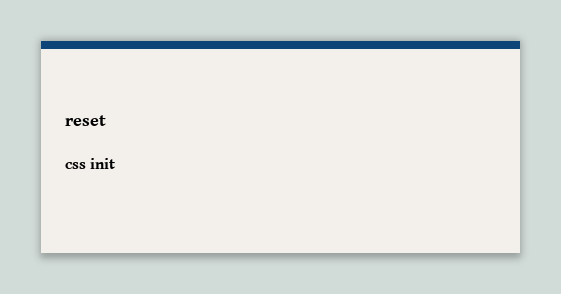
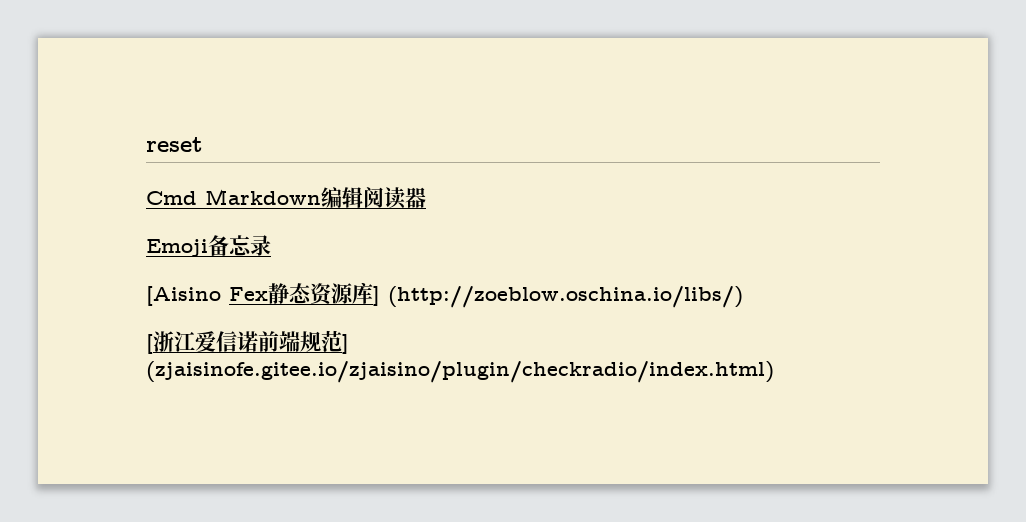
- css init
+ Cmd Markdown编辑阅读器
+ Emoji备忘录
+ [Aisino Fex静态资源库] (http://zoeblow.oschina.io/libs/)
+ [浙江爱信诺前端规范] (zjaisinofe.gitee.io/zjaisino/plugin/checkradio/index.html)

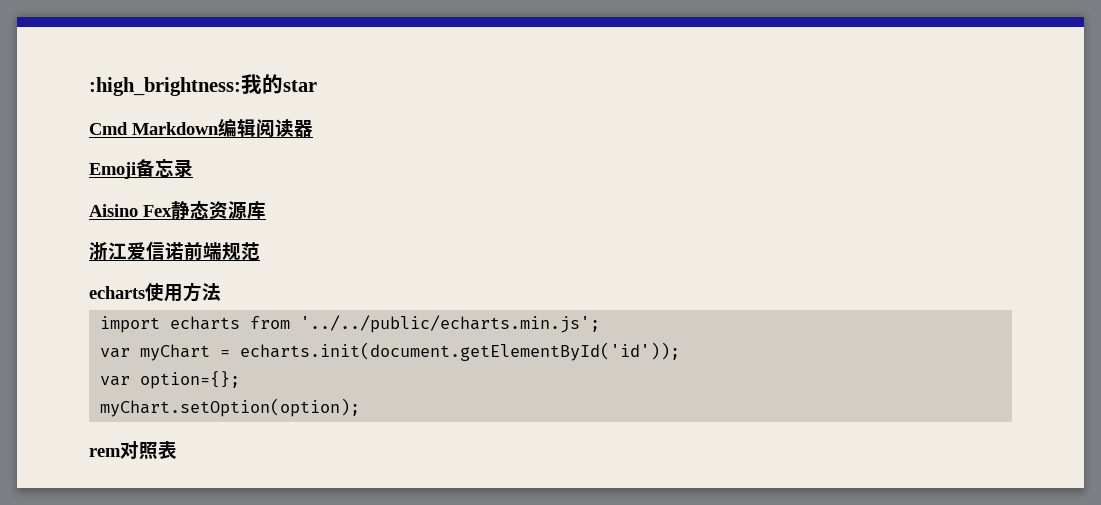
- reset
+ :high_brightness:我的star
- [Aisino Fex静态资源库] (http://zoeblow.oschina.io/libs/)
- [浙江爱信诺前端规范] (zjaisinofe.gitee.io/zjaisino/plugin/checkradio/index.html)
+ Aisino Fex静态资源库
+ 浙江爱信诺前端规范
+ echarts使用方法
+ import echarts from '../../public/echarts.min.js';
+ var myChart = echarts.init(document.getElementById('id'));
+ var option={};
+ myChart.setOption(option);
+ rem对照表

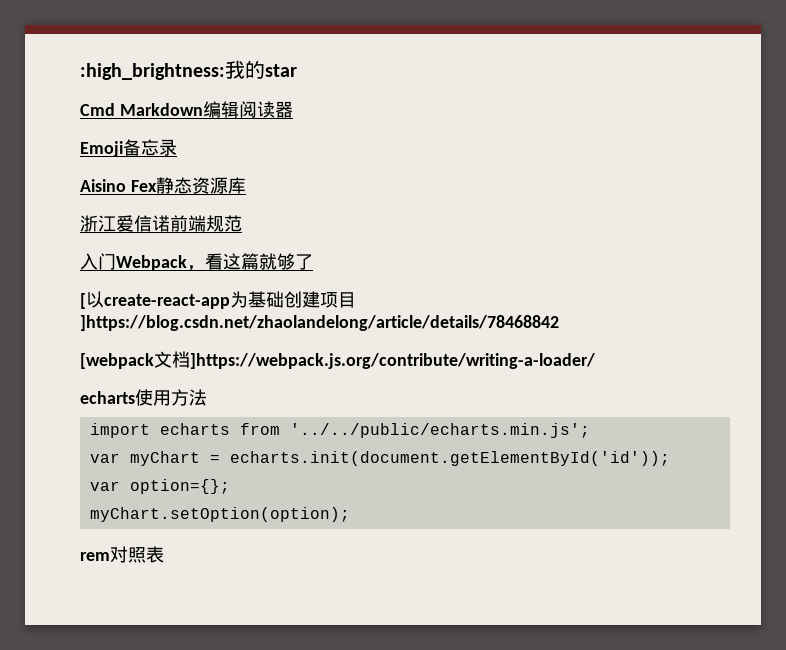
+ 入门Webpack，看这篇就够了
+ [以create-react-app为基础创建项目]https://blog.csdn.net/zhaolandelong/article/details/78468842
+ [webpack文档]https://webpack.js.org/contribute/writing-a-loader/

